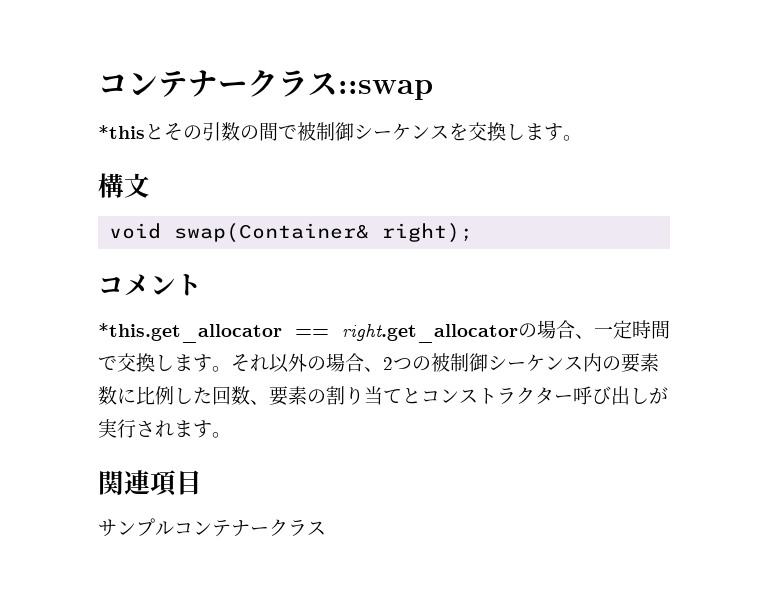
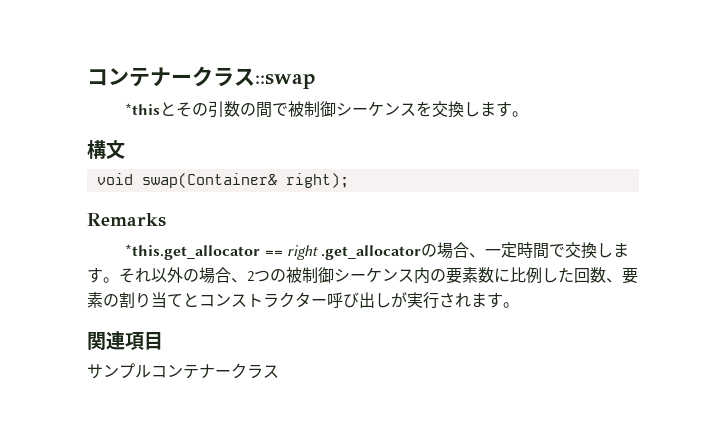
- コメント
+ Remarks
- *this.get_allocator == right.get_allocatorの場合、一定時間で交換します。
+ *this.get_allocator == right .get_allocatorの場合、一定時間で交換します。

